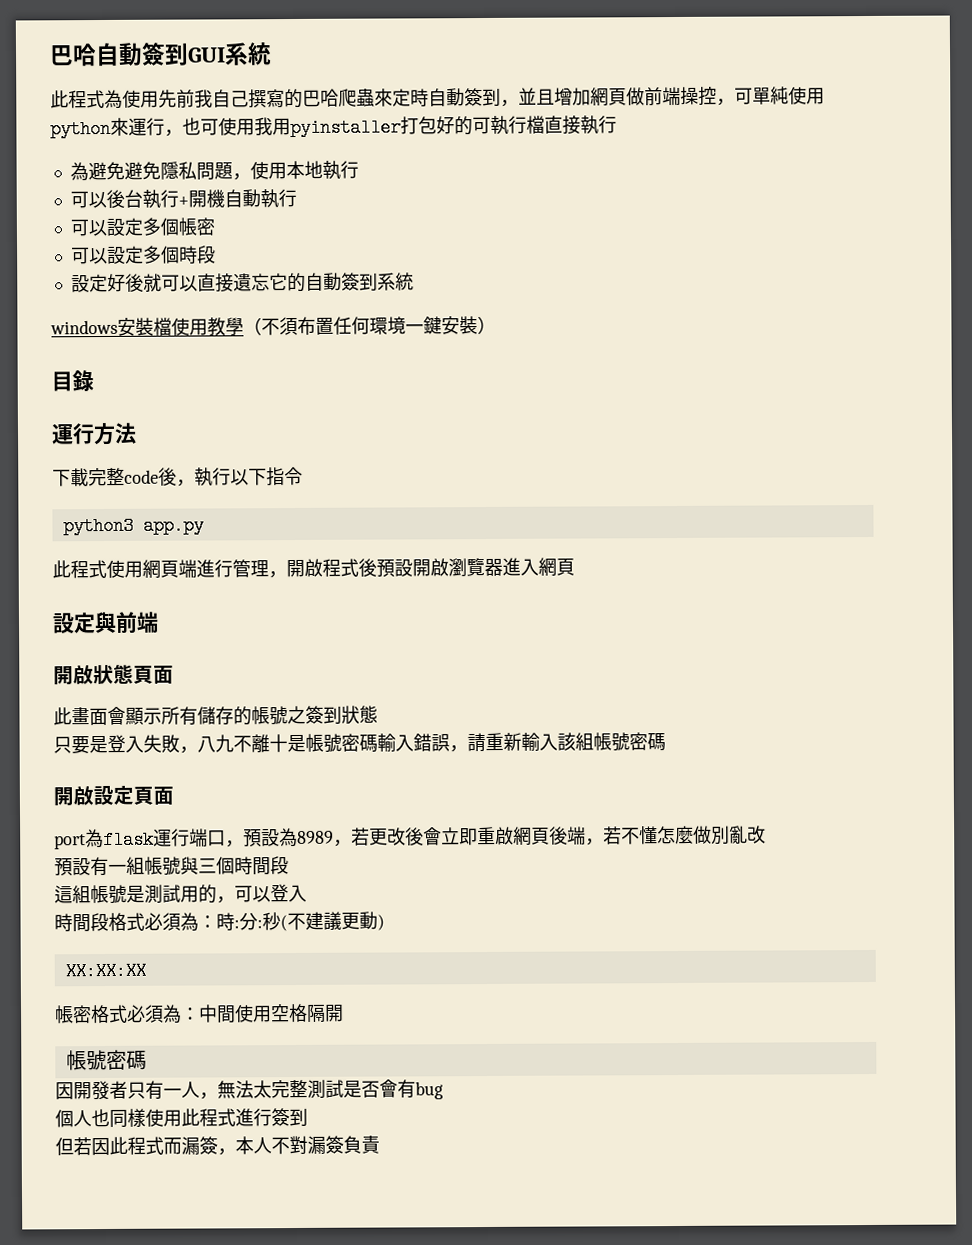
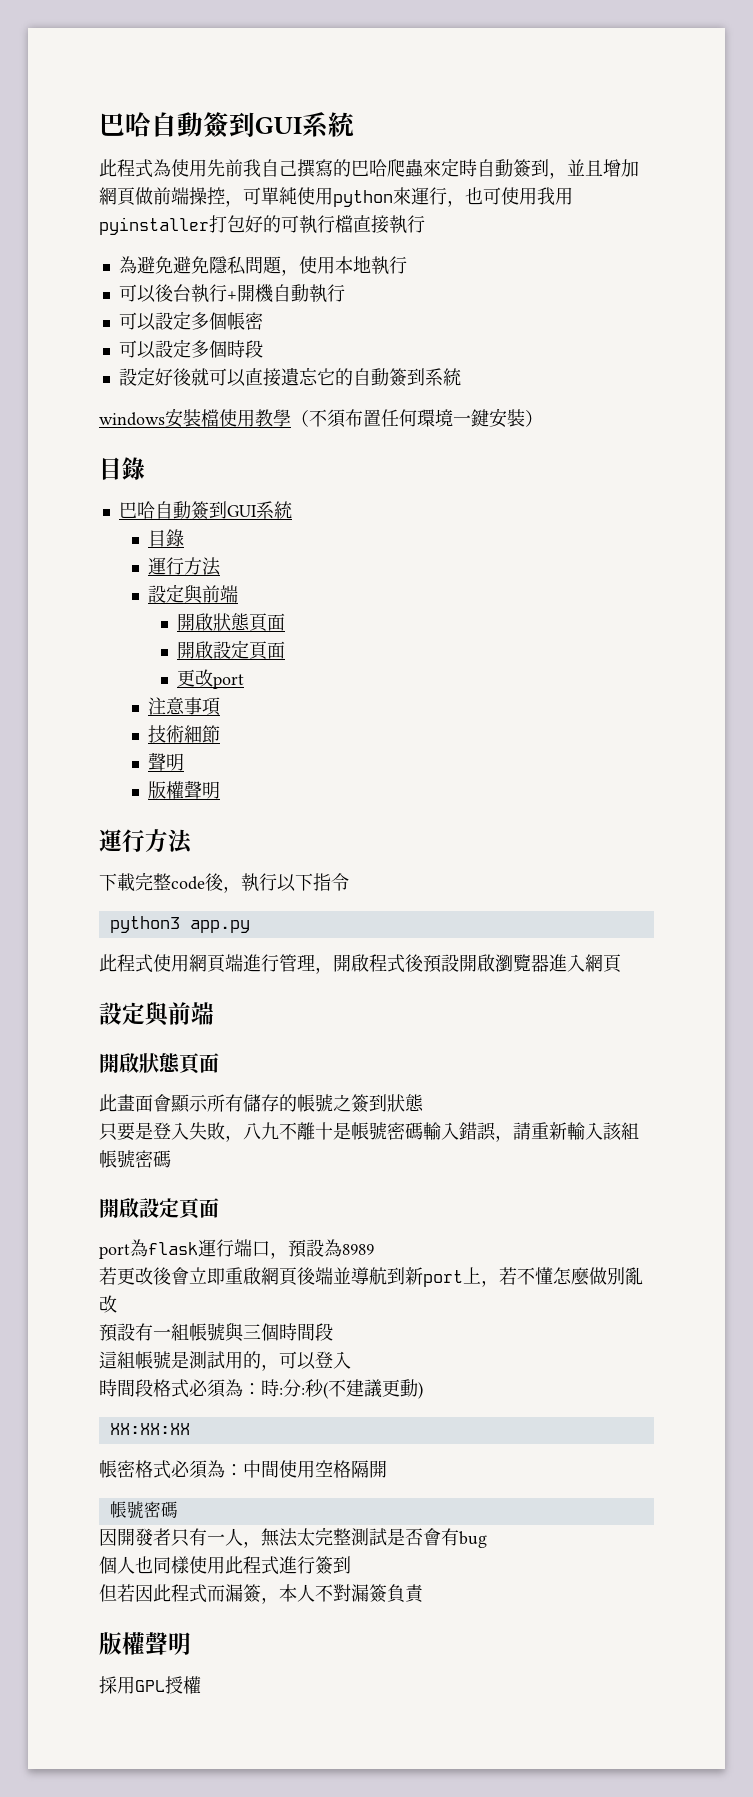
  windows安裝檔使用教學（不須布置任何環境一鍵安裝）
  目錄
+ 巴哈自動簽到GUI系統
+ 目錄
+ 運行方法
+ 設定與前端
+ 開啟狀態頁面
+ 開啟設定頁面
+ 更改port
+ 注意事項
+ 技術細節
+ 聲明
+ 版權聲明
- port為flask運行端口，預設為8989，若更改後會立即重啟網頁後端，若不懂怎麼做別亂改
+ port為flask運行端口，預設為8989
+ 若更改後會立即重啟網頁後端並導航到新port上，若不懂怎麼做別亂改
  但若因此程式而漏簽，本人不對漏簽負責
+ 版權聲明
+ 採用GPL授權

